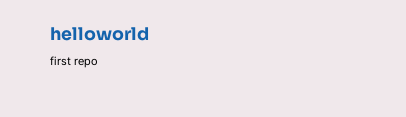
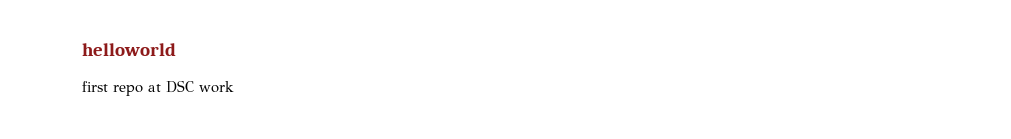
- first repo
+ first repo at DSC work

